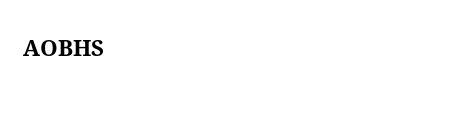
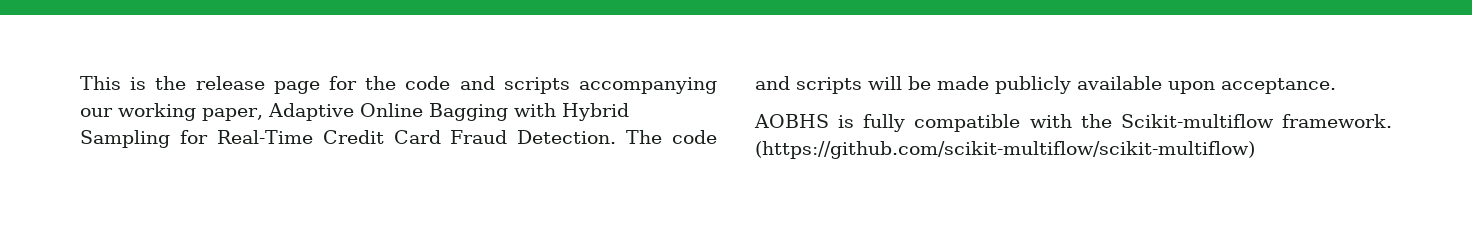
- AOBHS
+ This is the release page for the code and scripts accompanying our working paper, Adaptive Online Bagging with Hybrid Sampling for Real-Time Credit Card Fraud Detection. The code and scripts will be made publicly available upon acceptance.
+ AOBHS is fully compatible with the Scikit-multiflow framework. (https://github.com/scikit-multiflow/scikit-multiflow)

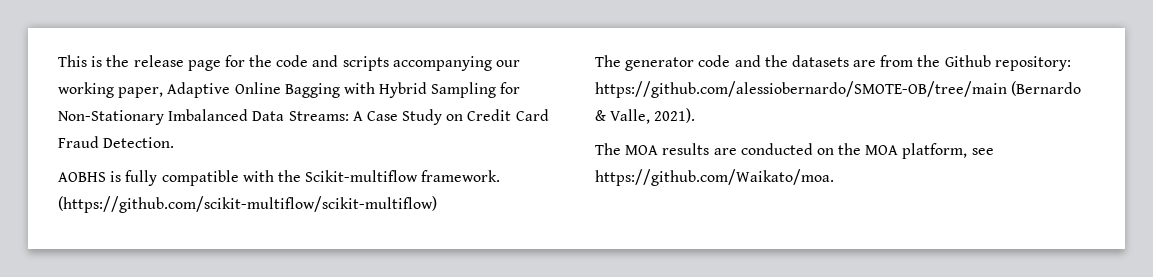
- This is the release page for the code and scripts accompanying our working paper, Adaptive Online Bagging with Hybrid Sampling for Real-Time Credit Card Fraud Detection. The code and scripts will be made publicly available upon acceptance.
+ This is the release page for the code and scripts accompanying our working paper, Adaptive Online Bagging with Hybrid Sampling for Non-Stationary Imbalanced Data Streams: A Case Study on Credit Card Fraud Detection.
+ The generator code and the datasets are from the Github repository: https://github.com/alessiobernardo/SMOTE-OB/tree/main (Bernardo & Valle, 2021).
+ The MOA results are conducted on the MOA platform, see https://github.com/Waikato/moa.

